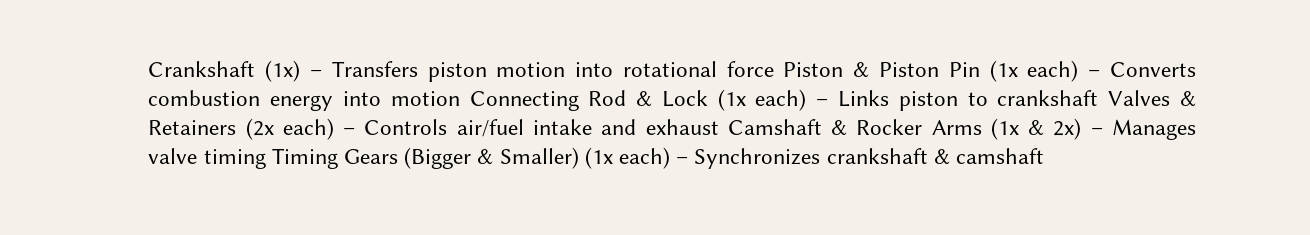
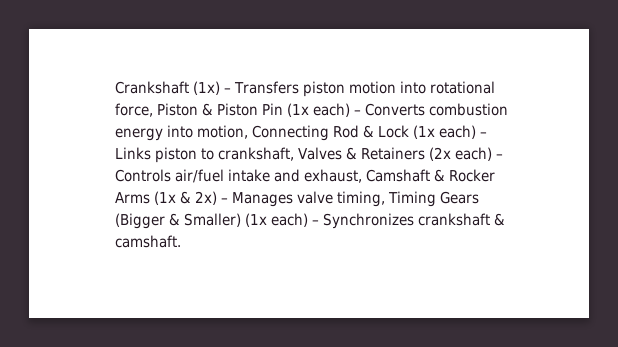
- Crankshaft (1x) – Transfers piston motion into rotational force Piston & Piston Pin (1x each) – Converts combustion energy into motion Connecting Rod & Lock (1x each) – Links piston to crankshaft Valves & Retainers (2x each) – Controls air/fuel intake and exhaust Camshaft & Rocker Arms (1x & 2x) – Manages valve timing Timing Gears (Bigger & Smaller) (1x each) – Synchronizes crankshaft & camshaft
+ Crankshaft (1x) – Transfers piston motion into rotational force, Piston & Piston Pin (1x each) – Converts combustion energy into motion, Connecting Rod & Lock (1x each) – Links piston to crankshaft, Valves & Retainers (2x each) – Controls air/fuel intake and exhaust, Camshaft & Rocker Arms (1x & 2x) – Manages valve timing, Timing Gears (Bigger & Smaller) (1x each) – Synchronizes crankshaft & camshaft.

